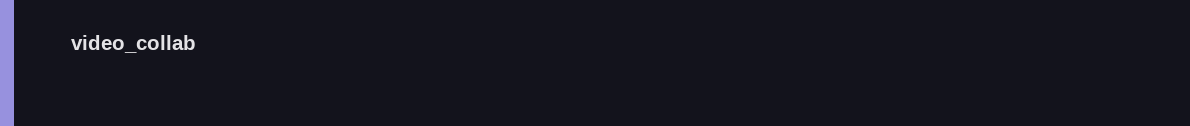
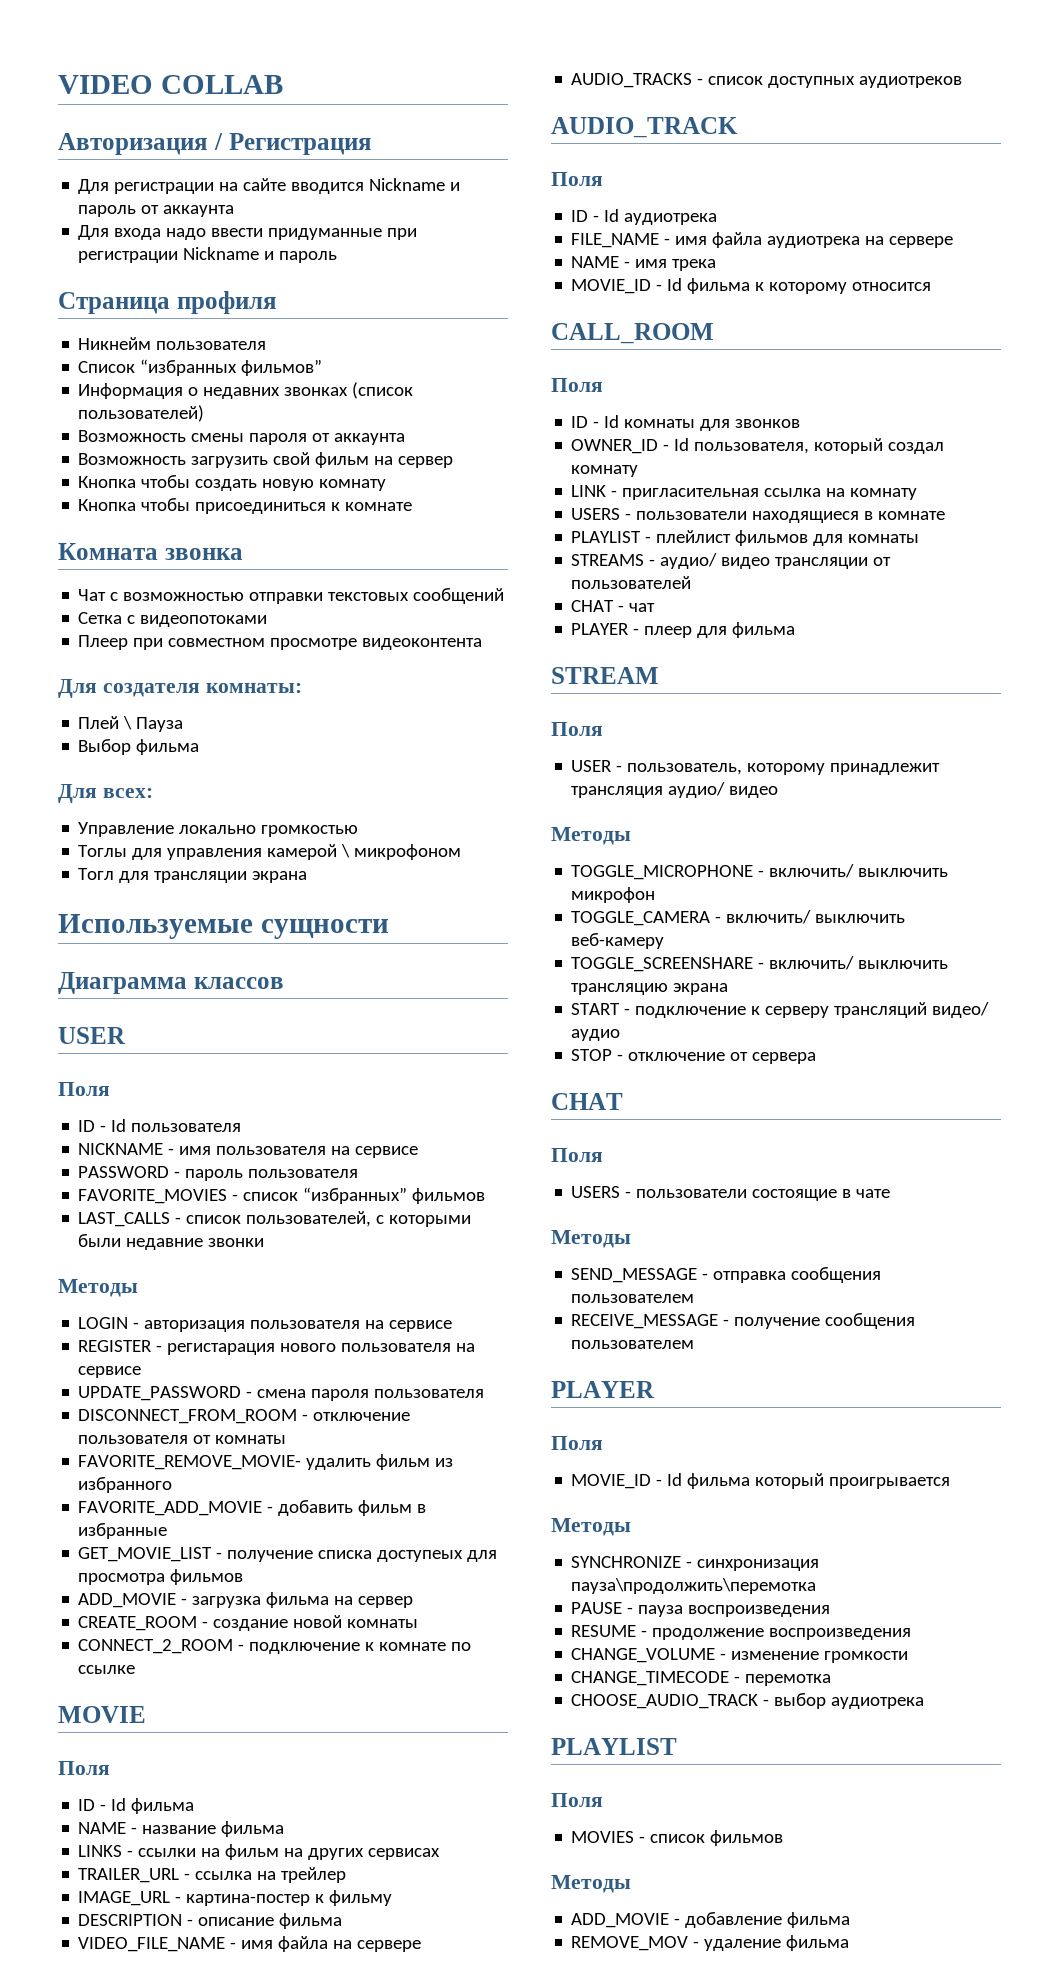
- video_collab
+ VIDEO COLLAB
+ Авторизация / Регистрация
+ Для регистрации на сайте вводится Nickname и пароль от аккаунта
+ Для входа надо ввести придуманные при регистрации Nickname и пароль
+ Страница профиля
+ Никнейм пользователя
+ Список “избранных фильмов”
+ Информация о недавних звонках (список пользователей)
+ Возможность смены пароля от аккаунта
+ Возможность загрузить свой фильм на сервер
+ Кнопка чтобы создать новую комнату
+ Кнопка чтобы присоединиться к комнате
+ Комната звонка
+ Чат с возможностью отправки текстовых сообщений
+ Сетка с видеопотоками
+ Плеер при совместном просмотре видеоконтента
+ Для создателя комнаты:
+ Плей \ Пауза
+ Выбор фильма
+ Для всех:
+ Управление локально громкостью
+ Тоглы для управления камерой \ микрофоном
+ Тогл для трансляции экрана
+ Используемые сущности
+ Диаграмма классов
+ USER
+ Поля
+ ID - Id пользователя
+ NICKNAME - имя пользователя на сервисе
+ PASSWORD - пароль пользователя
+ FAVORITE_MOVIES - список “избранных” фильмов
+ LAST_CALLS - список пользователей, с которыми были недавние звонки
+ Методы
+ LOGIN - авторизация пользователя на сервисе
+ REGISTER - регистарация нового пользователя на сервисе
+ UPDATE_PASSWORD - смена пароля пользователя
+ DISCONNECT_FROM_ROOM - отключение пользователя от комнаты
+ FAVORITE_REMOVE_MOVIE- удалить фильм из избранного
+ FAVORITE_ADD_MOVIE - добавить фильм в избранные
+ GET_MOVIE_LIST - получение списка доступеых для просмотра фильмов
+ ADD_MOVIE - загрузка фильма на сервер
+ CREATE_ROOM - создание новой комнаты
+ CONNECT_2_ROOM - подключение к комнате по ссылке
+ MOVIE
+ Поля
+ ID - Id фильма
+ NAME - название фильма
+ LINKS - ссылки на фильм на других сервисах
+ TRAILER_URL - ссылка на трейлер
+ IMAGE_URL - картина-постер к фильму
+ DESCRIPTION - описание фильма
+ VIDEO_FILE_NAME - имя файла на сервере
+ AUDIO_TRACKS - список доступных аудиотреков
+ AUDIO_TRACK
+ Поля
+ ID - Id аудиотрека
+ FILE_NAME - имя файла аудиотрека на сервере
+ NAME - имя трека
+ MOVIE_ID - Id фильма к которому относится
+ CALL_ROOM
+ Поля
+ ID - Id комнаты для звонков
+ OWNER_ID - Id пользователя, который создал комнату
+ LINK - пригласительная ссылка на комнату
+ USERS - пользователи находящиеся в комнате
+ PLAYLIST - плейлист фильмов для комнаты
+ STREAMS - аудио/ видео трансляции от пользователей
+ CHAT - чат
+ PLAYER - плеер для фильма
+ STREAM
+ Поля
+ USER - пользователь, которому принадлежит трансляция аудио/ видео
+ Методы
+ TOGGLE_MICROPHONE - включить/ выключить микрофон
+ TOGGLE_CAMERA - включить/ выключить веб-камеру
+ TOGGLE_SCREENSHARE - включить/ выключить трансляцию экрана
+ START - подключение к серверу трансляций видео/ аудио
+ STOP - отключение от сервера
+ CHAT
+ Поля
+ USERS - пользователи состоящие в чате
+ Методы
+ SEND_MESSAGE - отправка сообщения пользователем
+ RECEIVE_MESSAGE - получение сообщения пользователем
+ PLAYER
+ Поля
+ MOVIE_ID - Id фильма который проигрывается
+ Методы
+ SYNCHRONIZE - синхронизация пауза\продолжить\перемотка
+ PAUSE - пауза воспроизведения
+ RESUME - продолжение воспроизведения
+ CHANGE_VOLUME - изменение громкости
+ CHANGE_TIMECODE - перемотка
+ CHOOSE_AUDIO_TRACK - выбор аудиотрека
+ PLAYLIST
+ Поля
+ MOVIES - список фильмов
+ Методы
+ ADD_MOVIE - добавление фильма
+ REMOVE_MOV - удаление фильма

